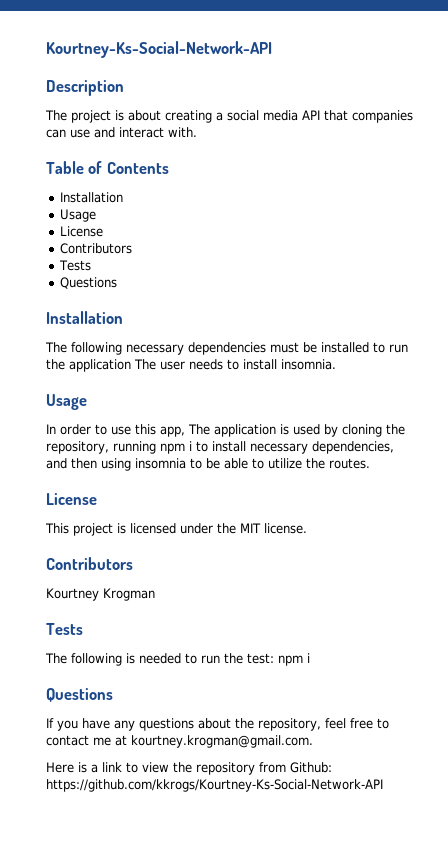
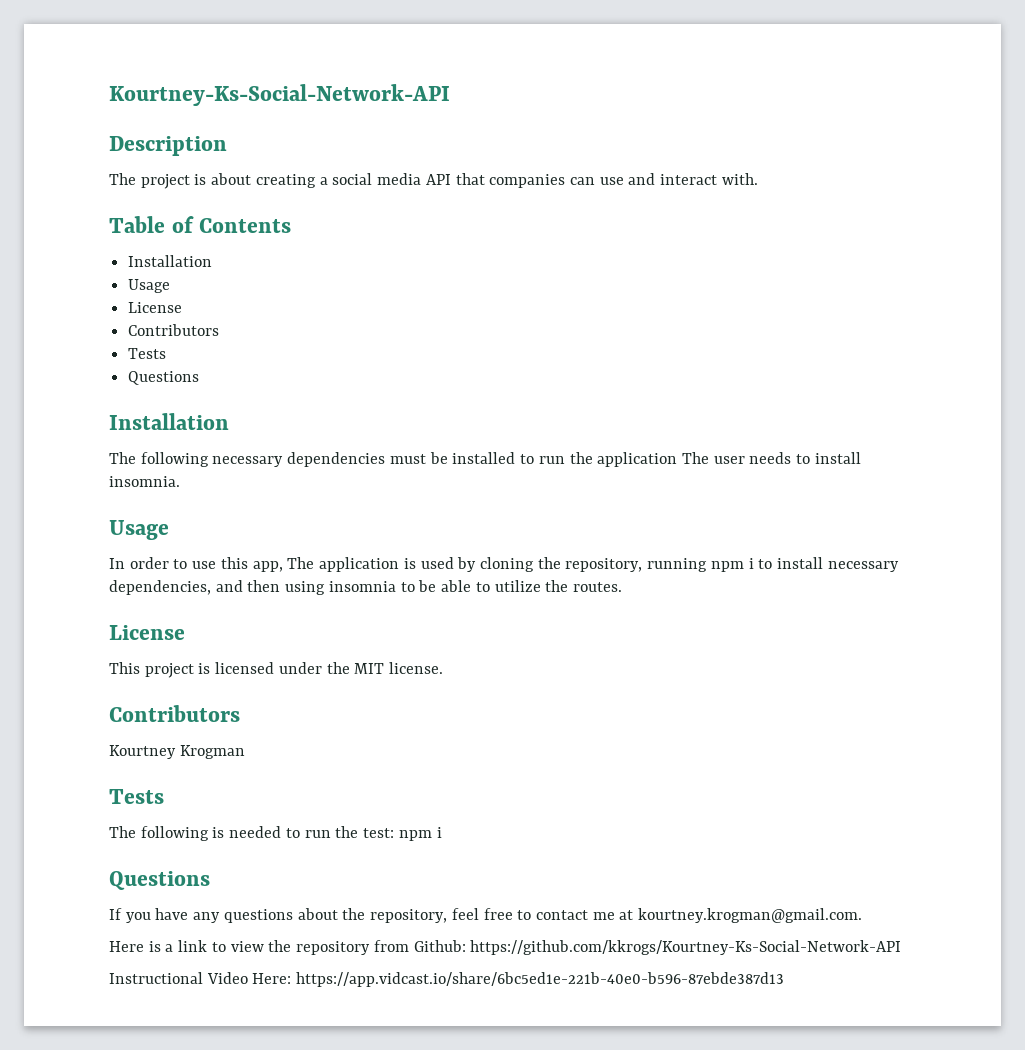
+ Instructional Video Here: https://app.vidcast.io/share/6bc5ed1e-221b-40e0-b596-87ebde387d13

